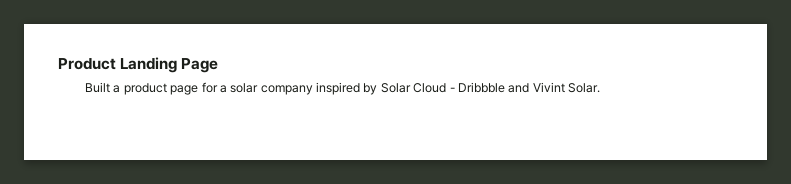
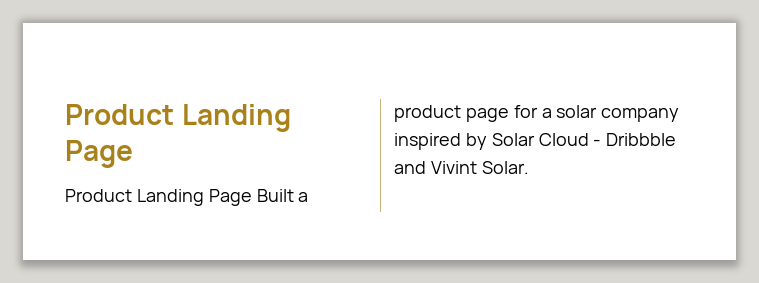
- Built a product page for a solar company inspired by Solar Cloud - Dribbble and Vivint Solar.
+ Product Landing Page Built a product page for a solar company inspired by Solar Cloud - Dribbble and Vivint Solar.

